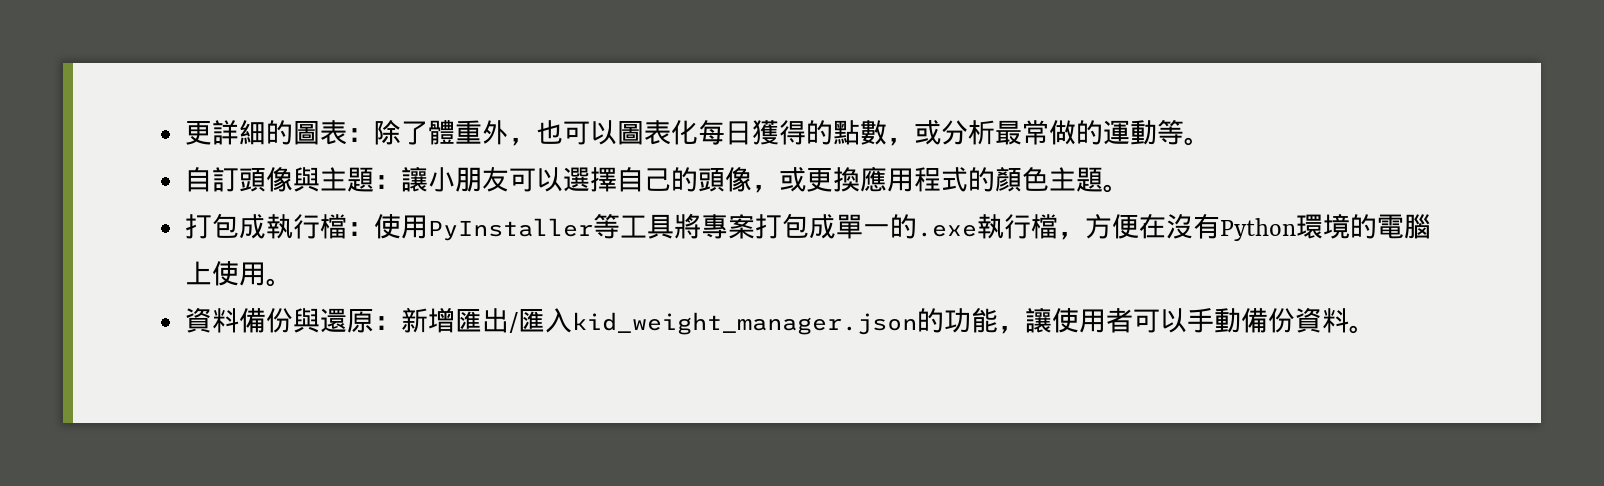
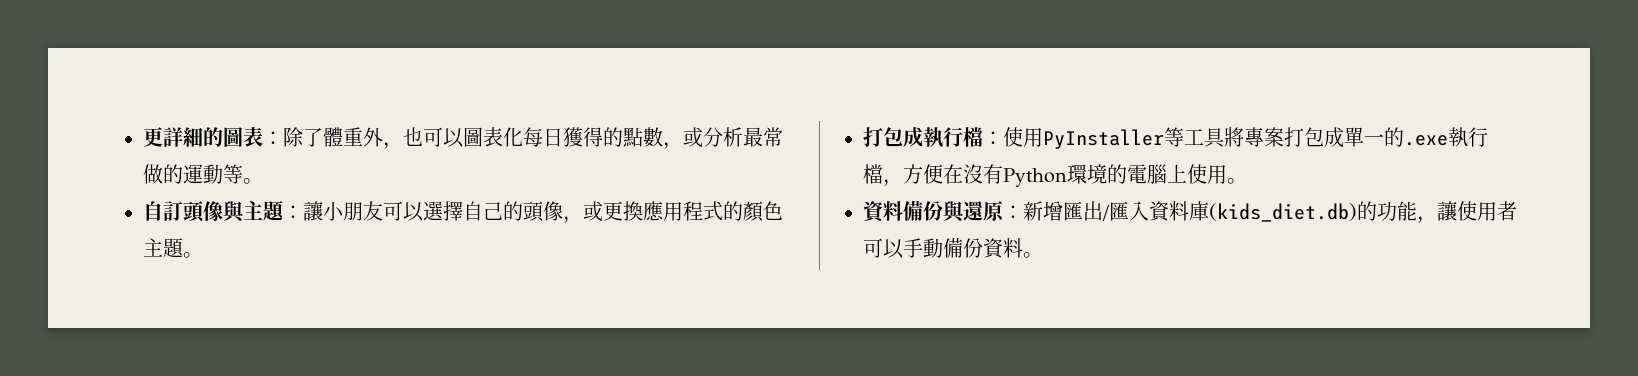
- 資料備份與還原：新增匯出/匯入kid_weight_manager.json的功能，讓使用者可以手動備份資料。
+ 資料備份與還原：新增匯出/匯入資料庫(kids_diet.db)的功能，讓使用者可以手動備份資料。

